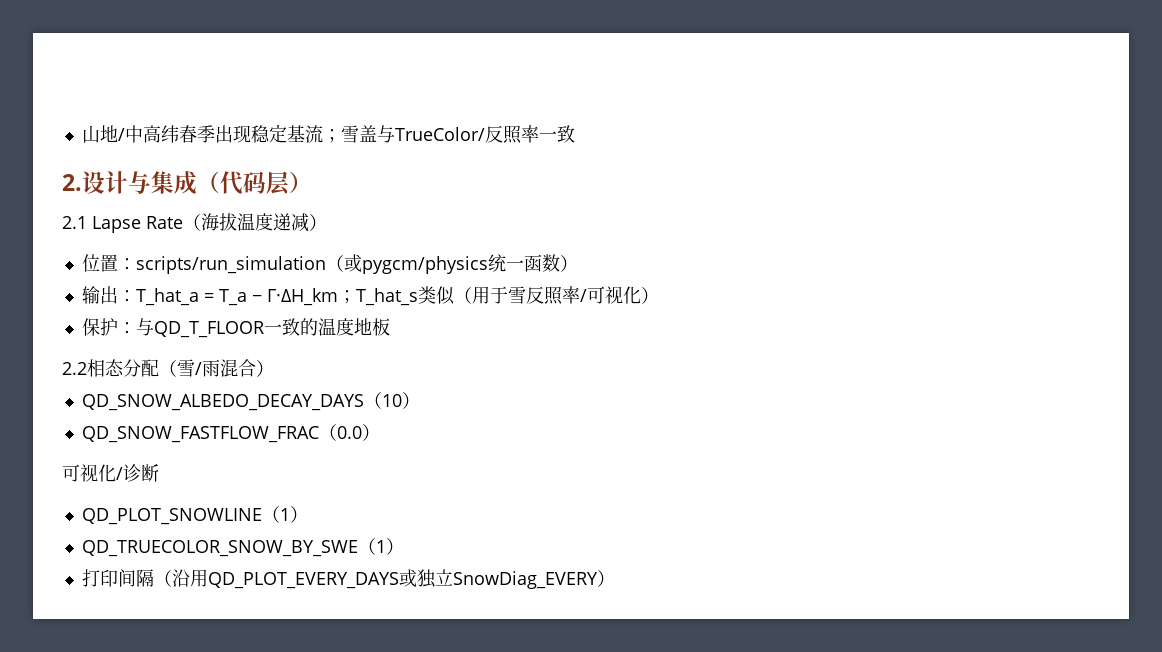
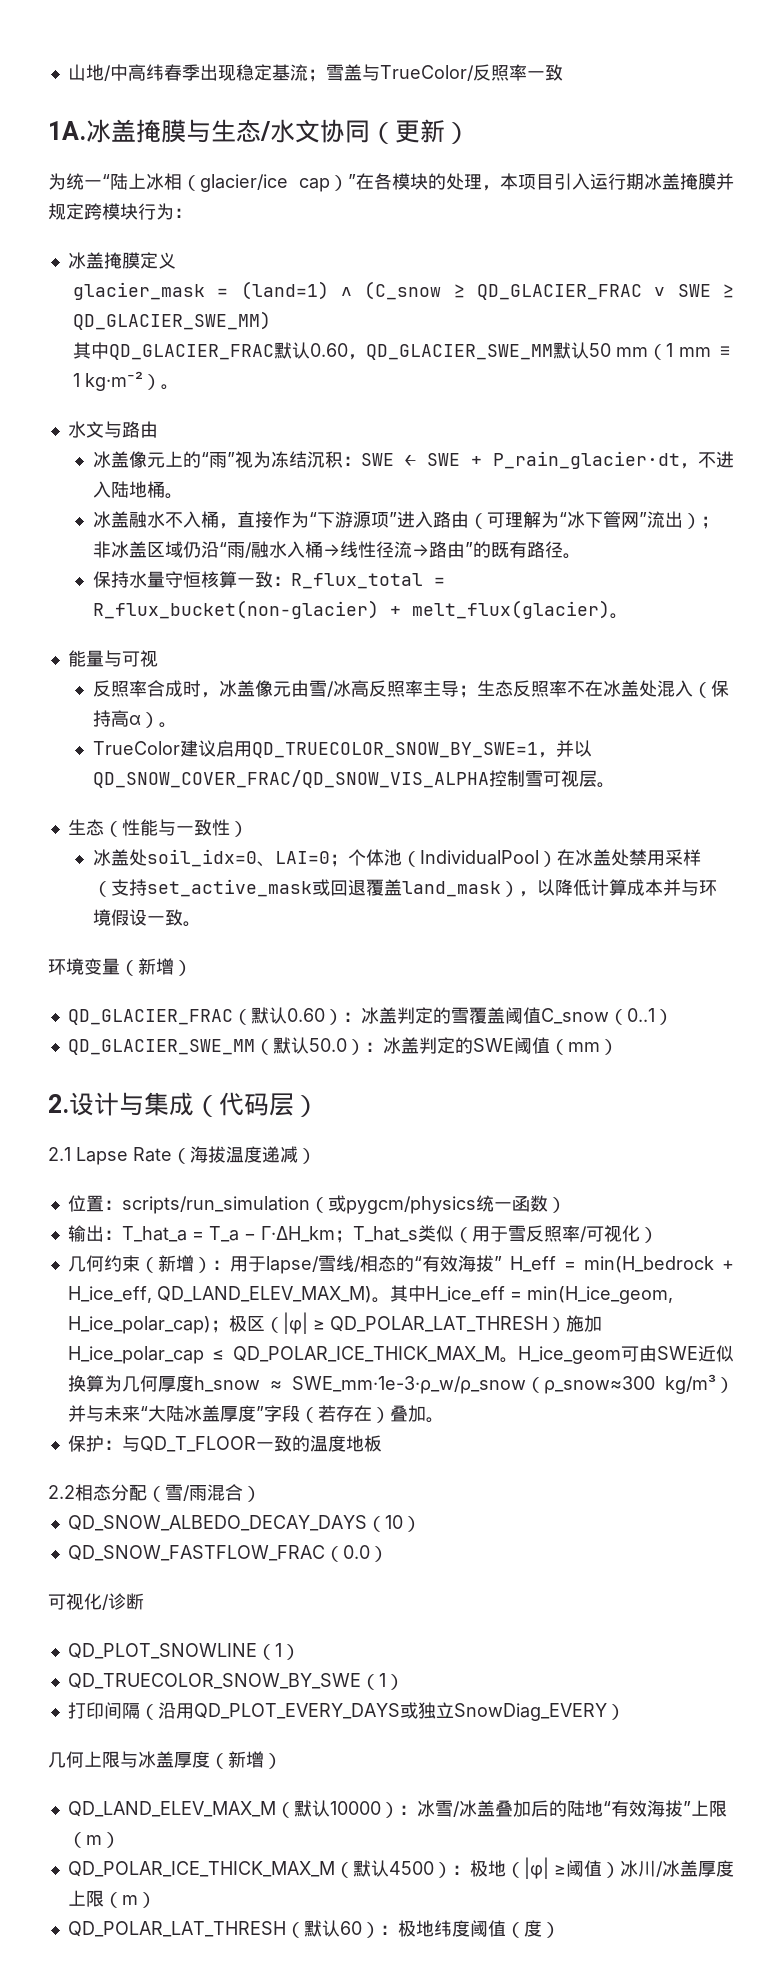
+ 1A.冰盖掩膜与生态/水文协同（更新）
+ 为统一“陆上冰相（glacier/ice cap）”在各模块的处理，本项目引入运行期冰盖掩膜并规定跨模块行为：
+ 冰盖掩膜定义
+ glacier_mask = (land=1) ∧ (C_snow ≥ QD_GLACIER_FRAC ∨ SWE ≥ QD_GLACIER_SWE_MM)
+ 其中QD_GLACIER_FRAC默认0.60，QD_GLACIER_SWE_MM默认50 mm（1 mm ≡ 1 kg·m⁻²）。
+ 水文与路由
+ 冰盖像元上的“雨”视为冻结沉积：SWE ← SWE + P_rain_glacier·dt，不进入陆地桶。
+ 冰盖融水不入桶，直接作为“下游源项”进入路由（可理解为“冰下管网”流出）；非冰盖区域仍沿“雨/融水入桶→线性径流→路由”的既有路径。
+ 保持水量守恒核算一致：R_flux_total = R_flux_bucket(non-glacier) + melt_flux(glacier)。
+ 能量与可视
+ 反照率合成时，冰盖像元由雪/冰高反照率主导；生态反照率不在冰盖处混入（保持高α）。
+ TrueColor建议启用QD_TRUECOLOR_SNOW_BY_SWE=1，并以QD_SNOW_COVER_FRAC/QD_SNOW_VIS_ALPHA控制雪可视层。
+ 生态（性能与一致性）
+ 冰盖处soil_idx=0、LAI=0；个体池（IndividualPool）在冰盖处禁用采样（支持set_active_mask或回退覆盖land_mask），以降低计算成本并与环境假设一致。
+ 环境变量（新增）
+ QD_GLACIER_FRAC（默认0.60）：冰盖判定的雪覆盖阈值C_snow（0..1）
+ QD_GLACIER_SWE_MM（默认50.0）：冰盖判定的SWE阈值（mm）
+ 几何约束（新增）：用于lapse/雪线/相态的“有效海拔” H_eff = min(H_bedrock + H_ice_eff, QD_LAND_ELEV_MAX_M)。其中H_ice_eff = min(H_ice_geom, H_ice_polar_cap)；极区（|φ| ≥ QD_POLAR_LAT_THRESH）施加H_ice_polar_cap ≤ QD_POLAR_ICE_THICK_MAX_M。H_ice_geom可由SWE近似换算为几何厚度h_snow ≈ SWE_mm·1e-3·ρ_w/ρ_snow（ρ_snow≈300 kg/m³）并与未来“大陆冰盖厚度”字段（若存在）叠加。
+ 几何上限与冰盖厚度（新增）
+ QD_LAND_ELEV_MAX_M（默认10000）：冰雪/冰盖叠加后的陆地“有效海拔”上限（m）
+ QD_POLAR_ICE_THICK_MAX_M（默认4500）：极地（|φ| ≥阈值）冰川/冰盖厚度上限（m）
+ QD_POLAR_LAT_THRESH（默认60）：极地纬度阈值（度）

